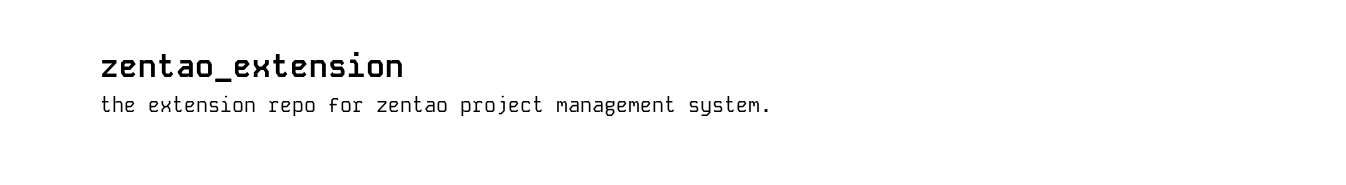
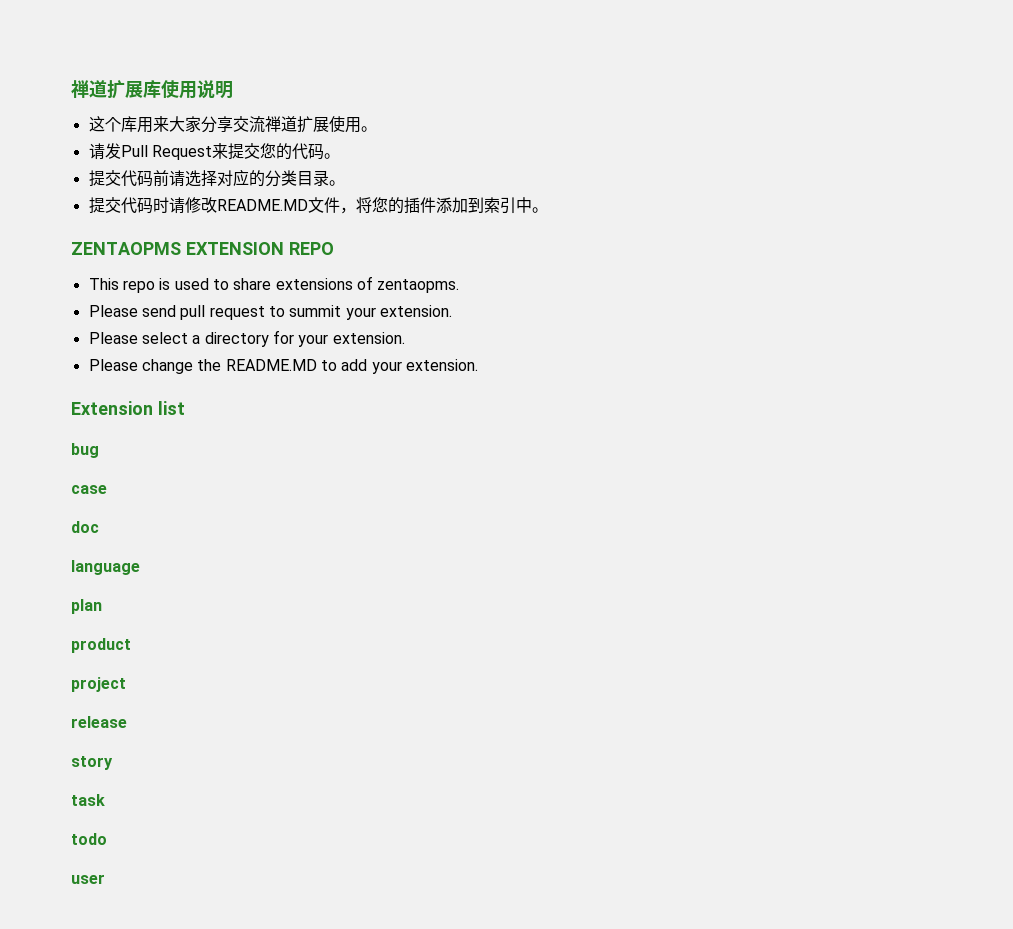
- zentao_extension
- the extension repo for zentao project management system.
+ 禅道扩展库使用说明
+ 这个库用来大家分享交流禅道扩展使用。
+ 请发Pull Request来提交您的代码。
+ 提交代码前请选择对应的分类目录。
+ 提交代码时请修改README.MD文件，将您的插件添加到索引中。
+ ZENTAOPMS EXTENSION REPO
+ This repo is used to share extensions of zentaopms.
+ Please send pull request to summit your extension.
+ Please select a directory for your extension.
+ Please change the README.MD to add your extension.
+ Extension list
+ bug
+ case
+ doc
+ language
+ plan
+ product
+ project
+ release
+ story
+ task
+ todo
+ user

